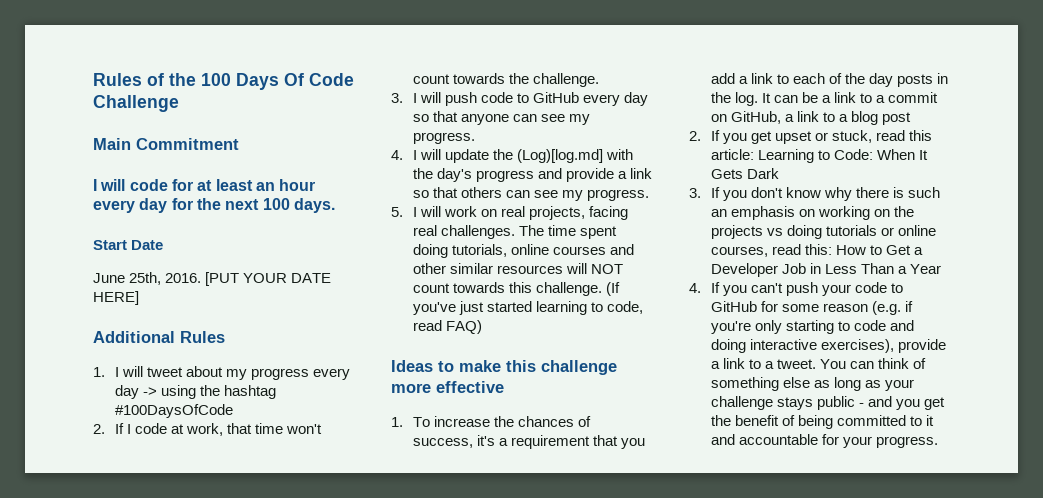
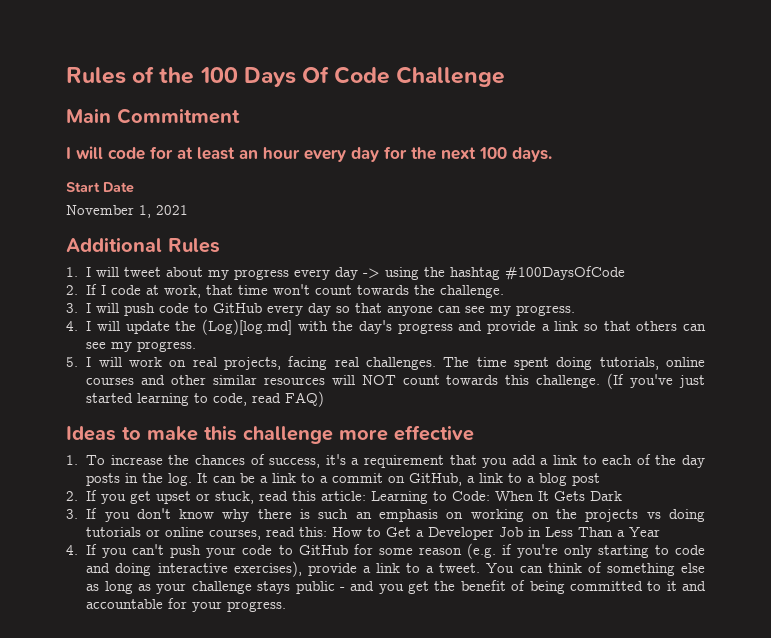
- June 25th, 2016. [PUT YOUR DATE HERE]
+ November 1, 2021

